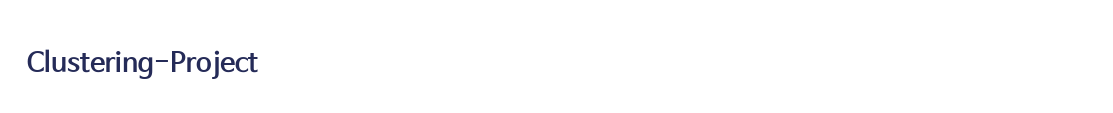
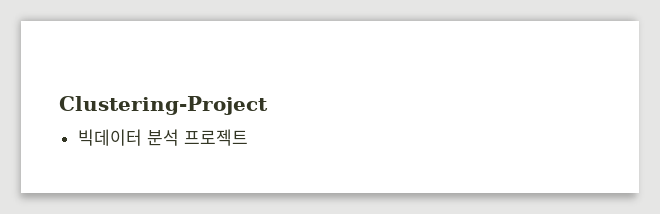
+ 빅데이터 분석 프로젝트

